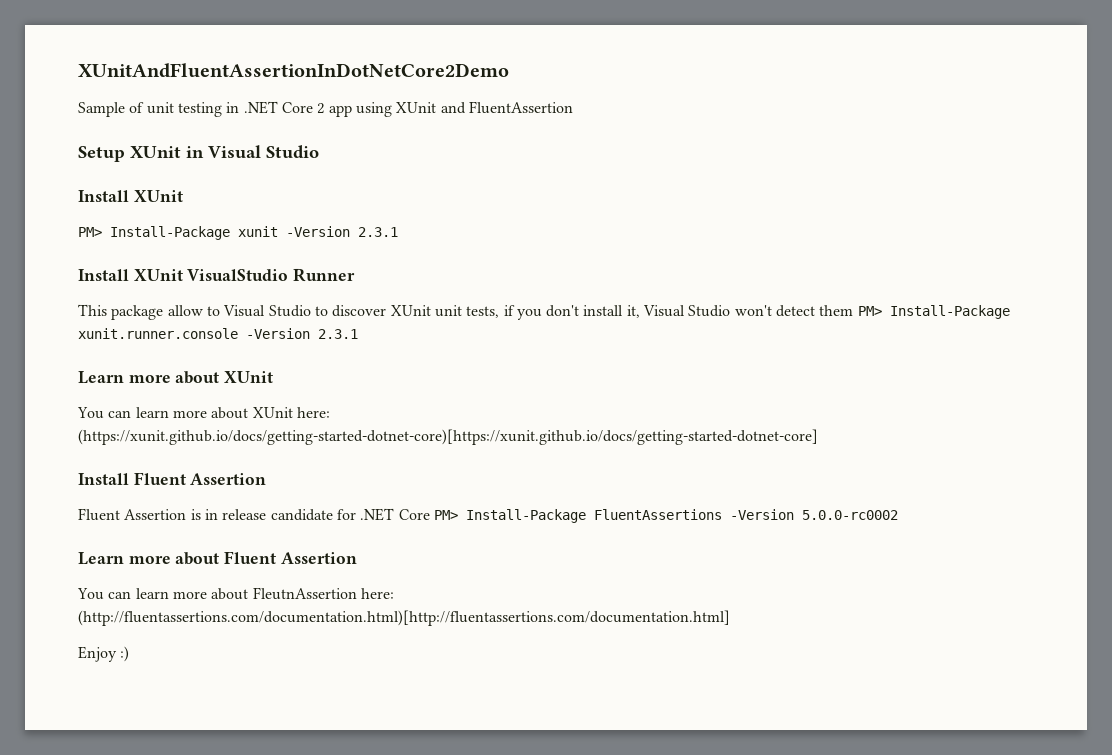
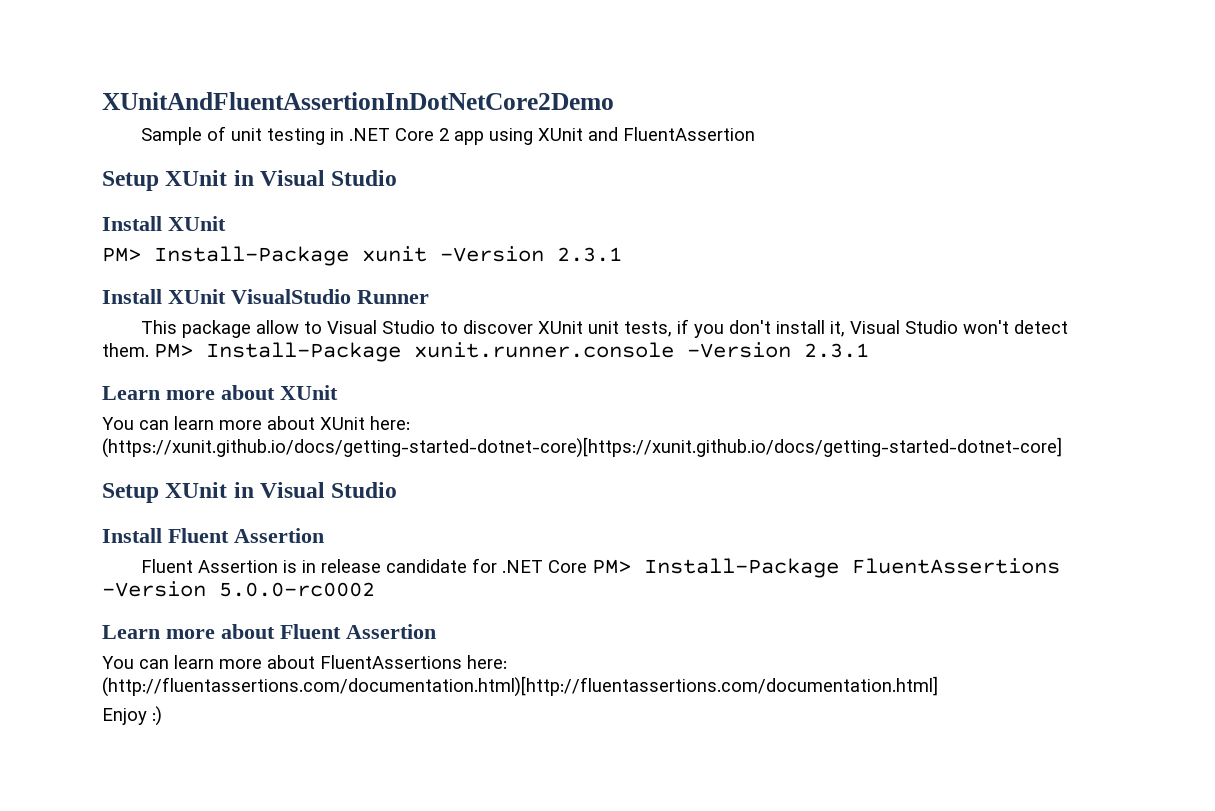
- This package allow to Visual Studio to discover XUnit unit tests, if you don't install it, Visual Studio won't detect them PM> Install-Package xunit.runner.console -Version 2.3.1
+ This package allow to Visual Studio to discover XUnit unit tests, if you don't install it, Visual Studio won't detect them. PM> Install-Package xunit.runner.console -Version 2.3.1
  You can learn more about XUnit here: (https://xunit.github.io/docs/getting-started-dotnet-core)[https://xunit.github.io/docs/getting-started-dotnet-core]
+ Setup XUnit in Visual Studio
- You can learn more about FleutnAssertion here: (http://fluentassertions.com/documentation.html)[http://fluentassertions.com/documentation.html]
+ You can learn more about FluentAssertions here: (http://fluentassertions.com/documentation.html)[http://fluentassertions.com/documentation.html]

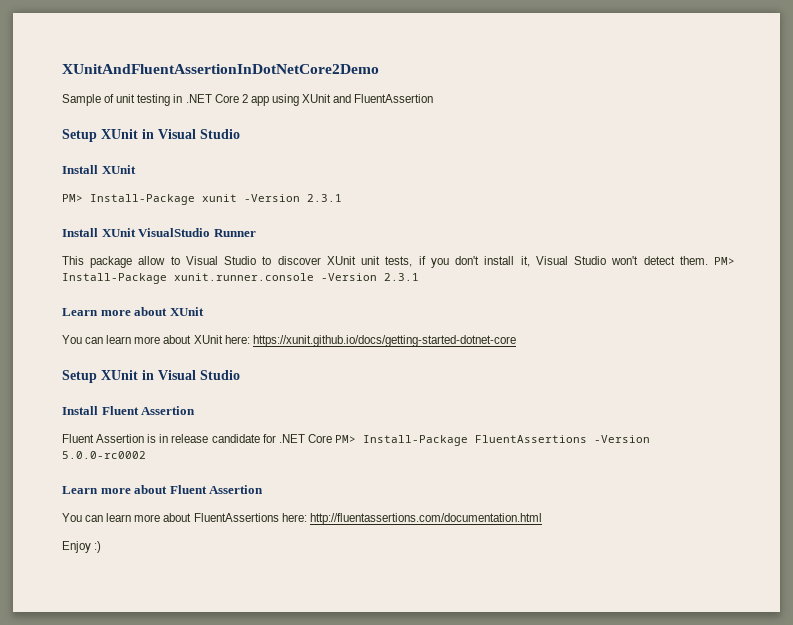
- You can learn more about XUnit here: (https://xunit.github.io/docs/getting-started-dotnet-core)[https://xunit.github.io/docs/getting-started-dotnet-core]
+ You can learn more about XUnit here: https://xunit.github.io/docs/getting-started-dotnet-core
- You can learn more about FluentAssertions here: (http://fluentassertions.com/documentation.html)[http://fluentassertions.com/documentation.html]
+ You can learn more about FluentAssertions here: http://fluentassertions.com/documentation.html

